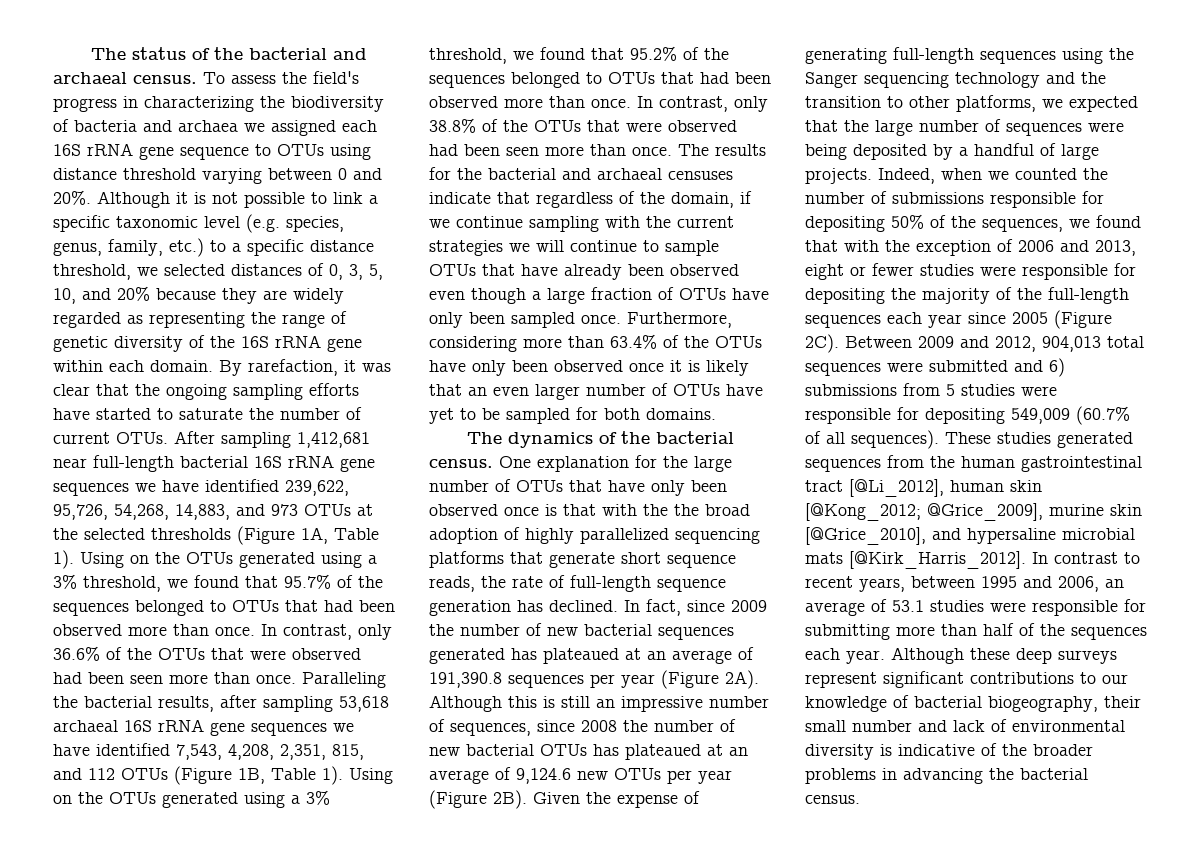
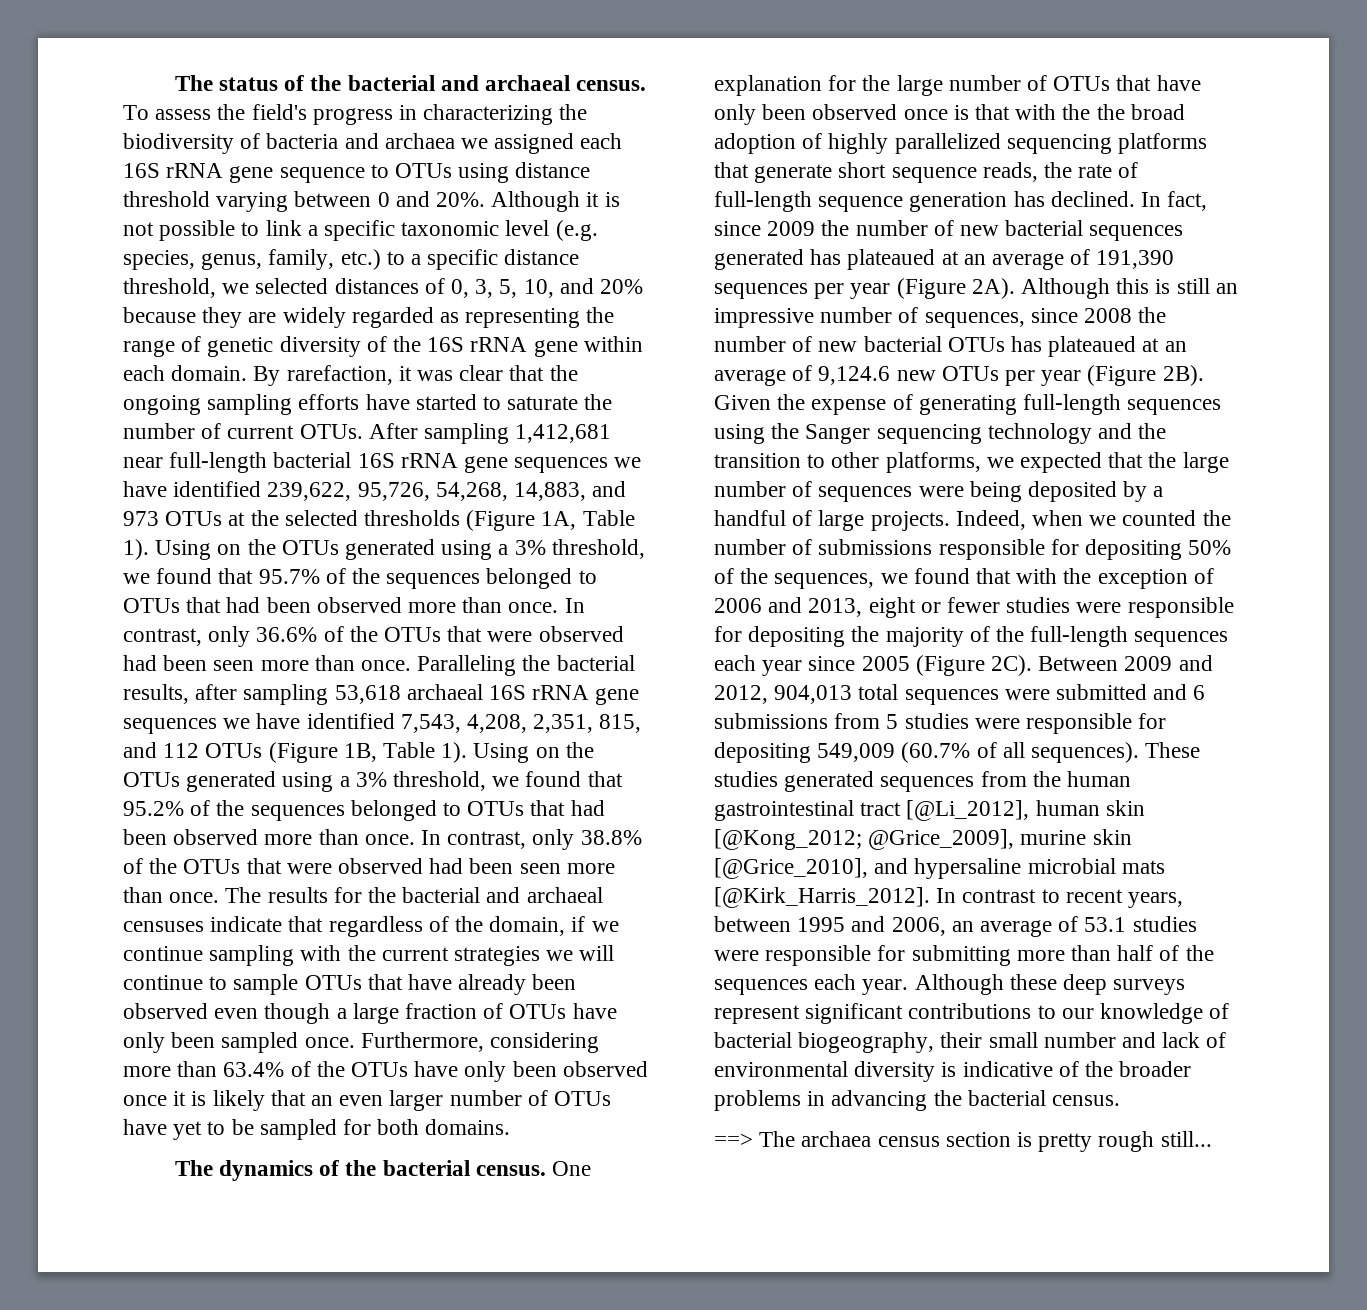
- In fact, since 2009 the number of new bacterial sequences generated has plateaued at an average of 191,390.8 sequences per year (Figure 2A).
+ In fact, since 2009 the number of new bacterial sequences generated has plateaued at an average of 191,390 sequences per year (Figure 2A).
- Between 2009 and 2012, 904,013 total sequences were submitted and 6) submissions from 5 studies were responsible for depositing 549,009 (60.7% of all sequences).
+ Between 2009 and 2012, 904,013 total sequences were submitted and 6 submissions from 5 studies were responsible for depositing 549,009 (60.7% of all sequences).
+ ==> The archaea census section is pretty rough still...

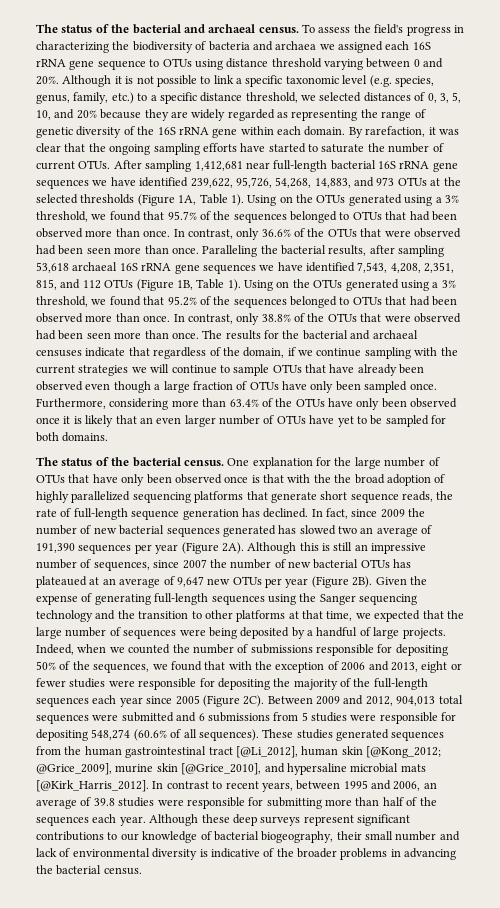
- The dynamics of the bacterial census.
+ The status of the bacterial census.
- In fact, since 2009 the number of new bacterial sequences generated has plateaued at an average of 191,390 sequences per year (Figure 2A).
+ In fact, since 2009 the number of new bacterial sequences generated has slowed two an average of 191,390 sequences per year (Figure 2A).
- Although this is still an impressive number of sequences, since 2008 the number of new bacterial OTUs has plateaued at an average of 9,124.6 new OTUs per year (Figure 2B).
+ Although this is still an impressive number of sequences, since 2007 the number of new bacterial OTUs has plateaued at an average of 9,647 new OTUs per year (Figure 2B).
- Given the expense of generating full-length sequences using the Sanger sequencing technology and the transition to other platforms, we expected that the large number of sequences were being deposited by a handful of large projects.
+ Given the expense of generating full-length sequences using the Sanger sequencing technology and the transition to other platforms at that time, we expected that the large number of sequences were being deposited by a handful of large projects.
- Between 2009 and 2012, 904,013 total sequences were submitted and 6 submissions from 5 studies were responsible for depositing 549,009 (60.7% of all sequences).
+ Between 2009 and 2012, 904,013 total sequences were submitted and 6 submissions from 5 studies were responsible for depositing 548,274 (60.6% of all sequences).
- In contrast to recent years, between 1995 and 2006, an average of 53.1 studies were responsible for submitting more than half of the sequences each year.
+ In contrast to recent years, between 1995 and 2006, an average of 39.8 studies were responsible for submitting more than half of the sequences each year.
- ==> The archaea census section is pretty rough still...

